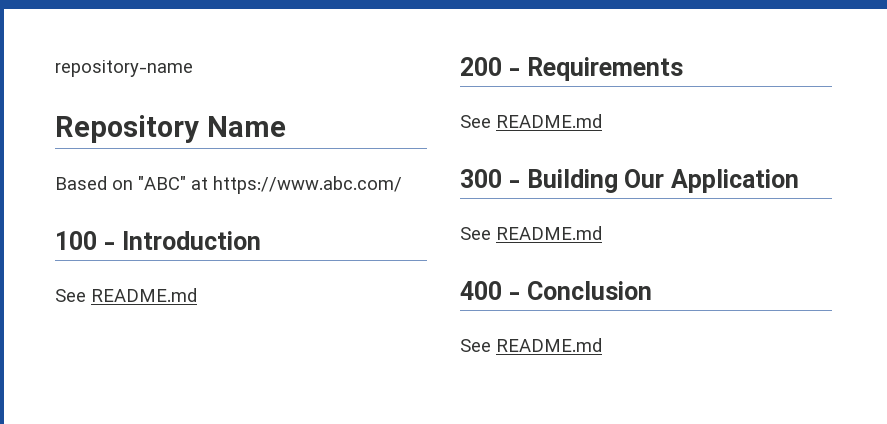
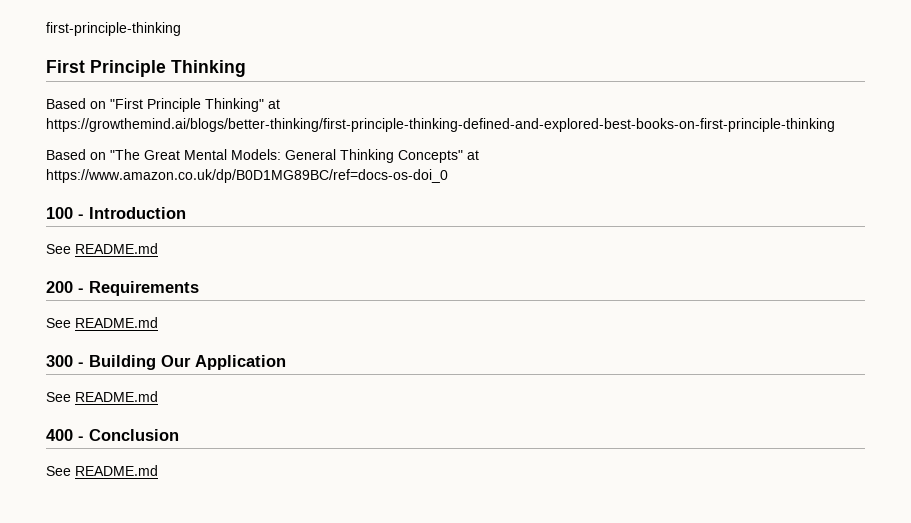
- repository-name
- Repository Name
- Based on "ABC" at https://www.abc.com/
+ first-principle-thinking
+ First Principle Thinking
+ Based on "First Principle Thinking" at https://growthemind.ai/blogs/better-thinking/first-principle-thinking-defined-and-explored-best-books-on-first-principle-thinking
+ Based on "The Great Mental Models: General Thinking Concepts" at https://www.amazon.co.uk/dp/B0D1MG89BC/ref=docs-os-doi_0

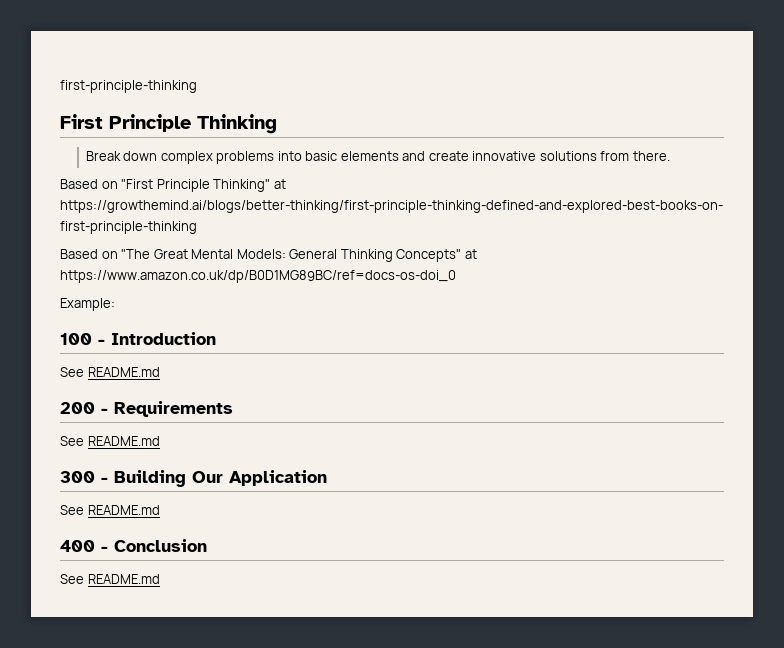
+ Break down complex problems into basic elements and create innovative solutions from there.
+ Example:

